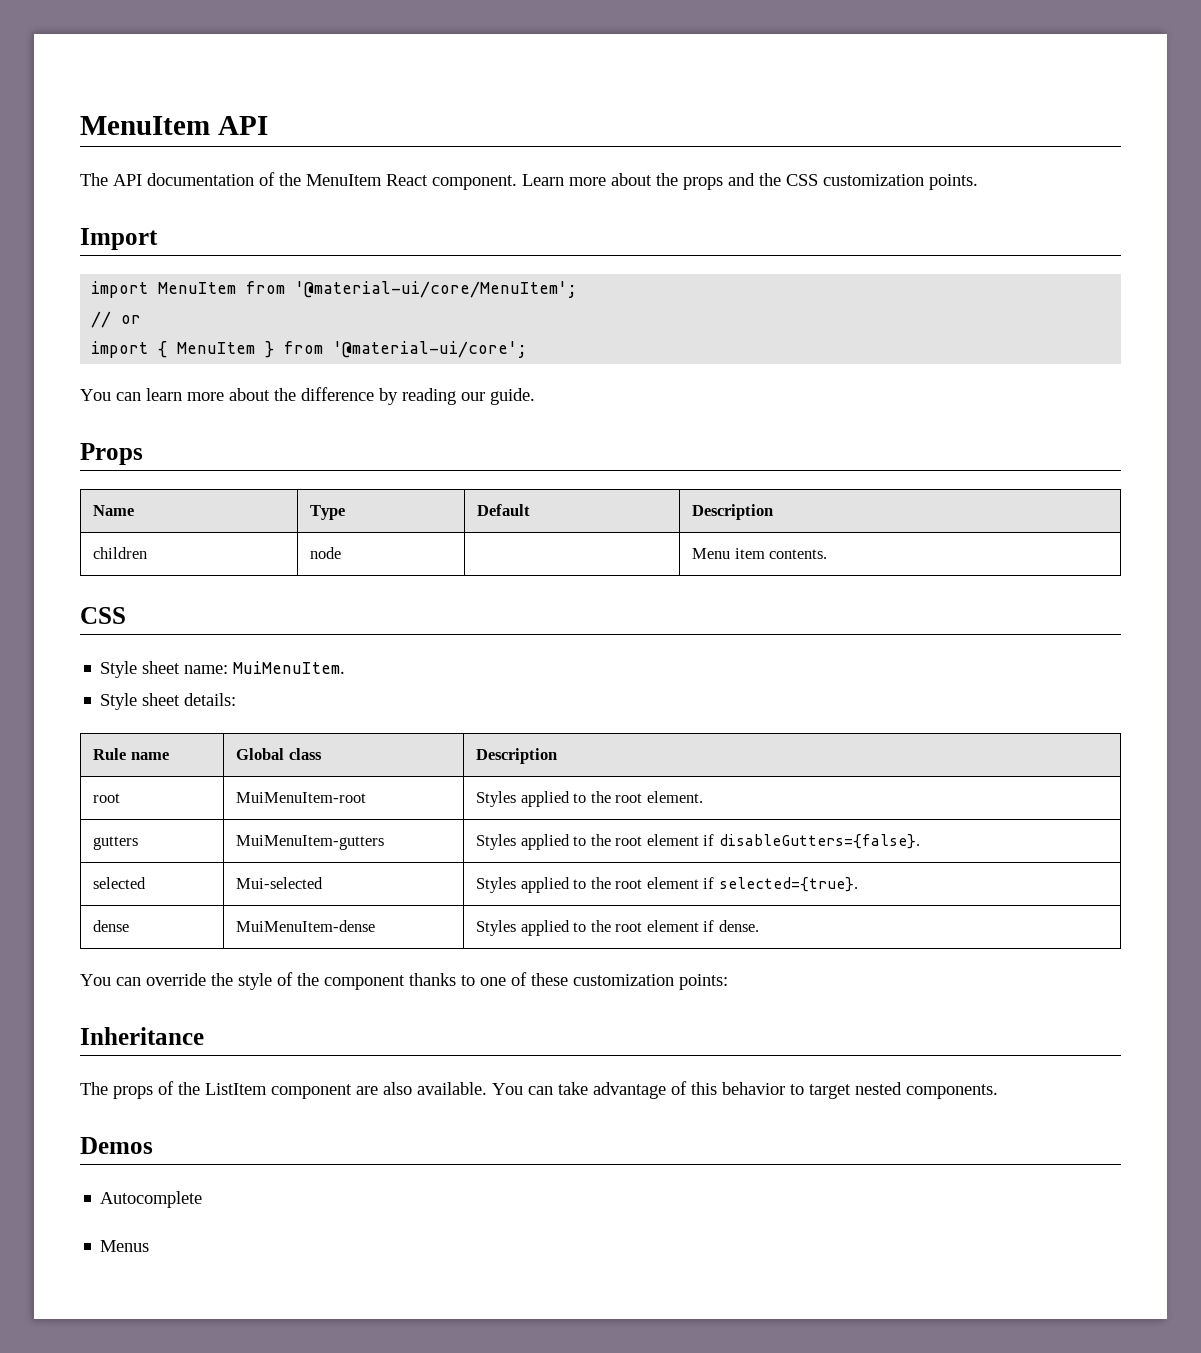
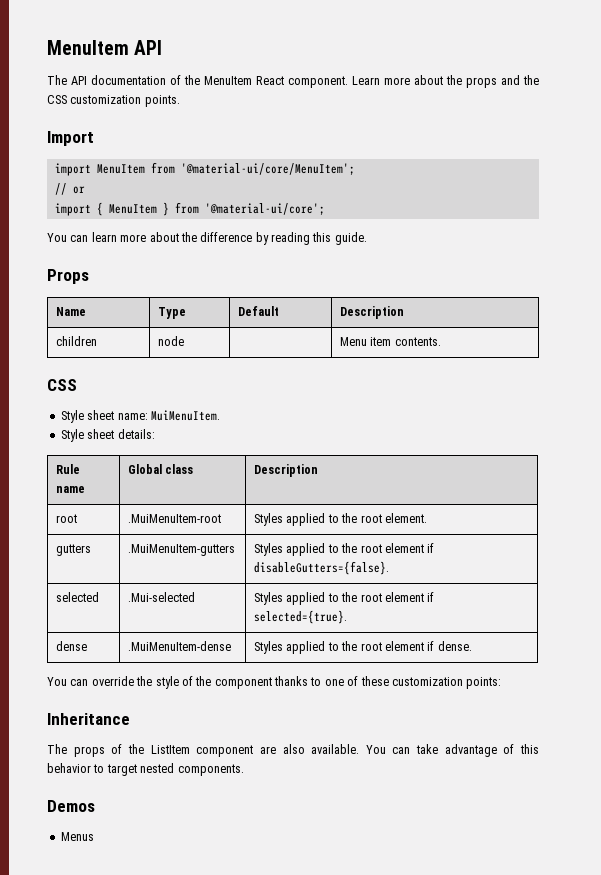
- You can learn more about the difference by reading our guide.
+ You can learn more about the difference by reading this guide.
- root | MuiMenuItem-root | Styles applied to the root element.
+ root | .MuiMenuItem-root | Styles applied to the root element.
- gutters | MuiMenuItem-gutters | Styles applied to the root element if disableGutters={false}.
+ gutters | .MuiMenuItem-gutters | Styles applied to the root element if disableGutters={false}.
- selected | Mui-selected | Styles applied to the root element if selected={true}.
+ selected | .Mui-selected | Styles applied to the root element if selected={true}.
- dense | MuiMenuItem-dense | Styles applied to the root element if dense.
+ dense | .MuiMenuItem-dense | Styles applied to the root element if dense.
- Autocomplete

